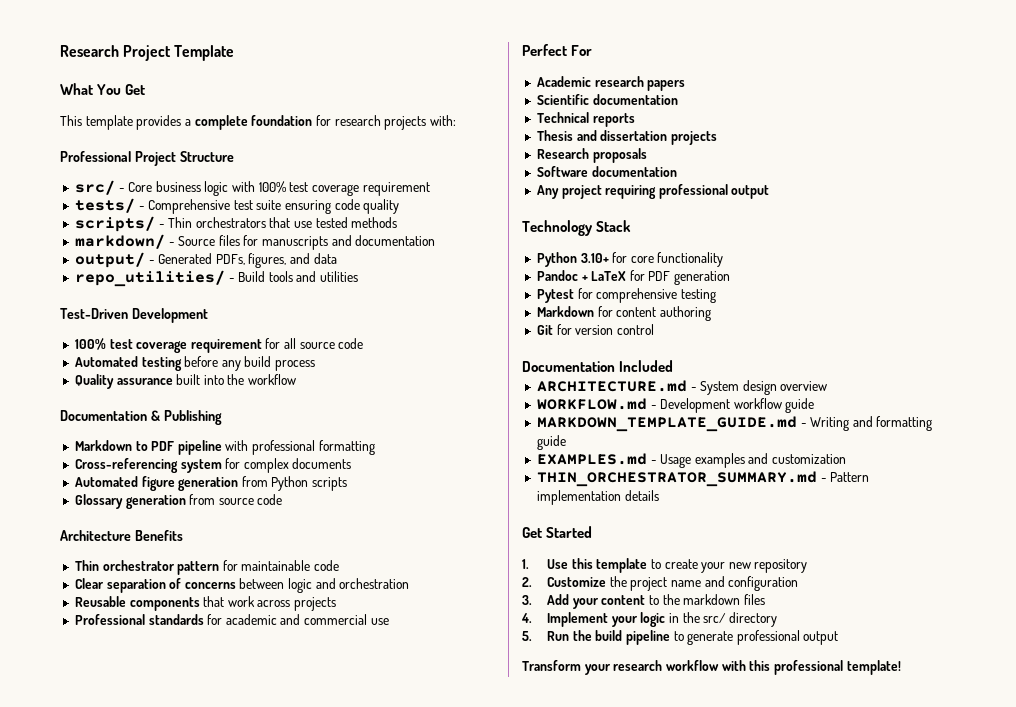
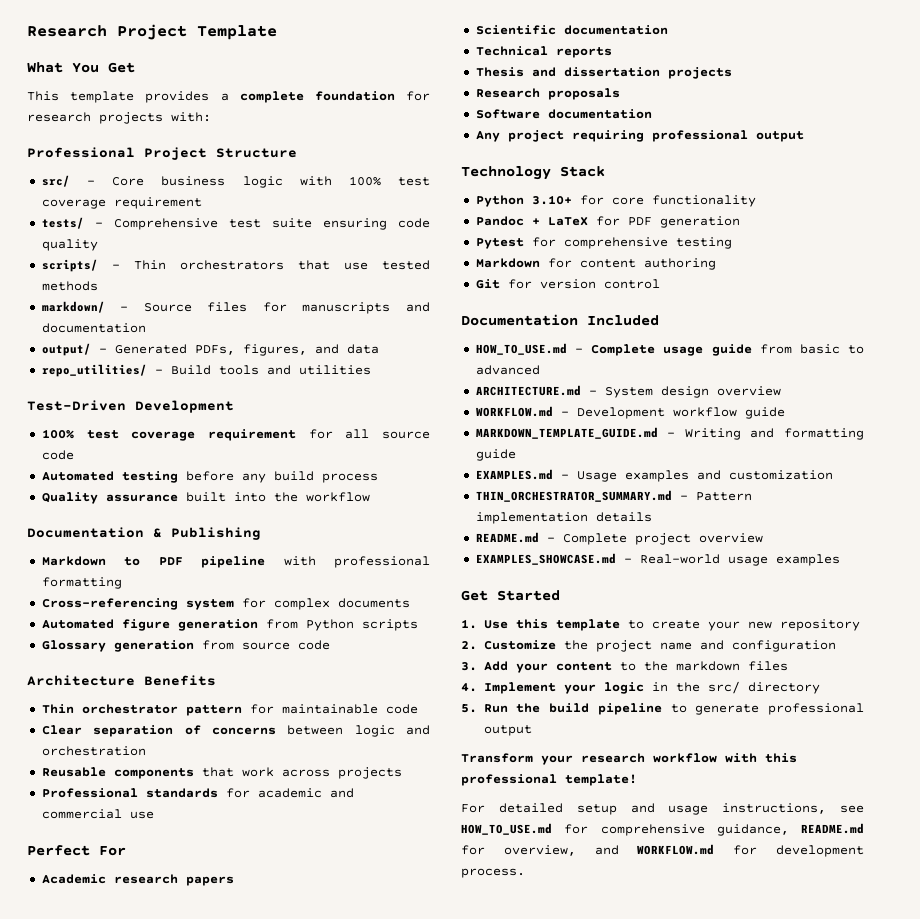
+ HOW_TO_USE.md - Complete usage guide from basic to advanced
+ README.md - Complete project overview
+ EXAMPLES_SHOWCASE.md - Real-world usage examples
+ For detailed setup and usage instructions, see HOW_TO_USE.md for comprehensive guidance, README.md for overview, and WORKFLOW.md for development process.

